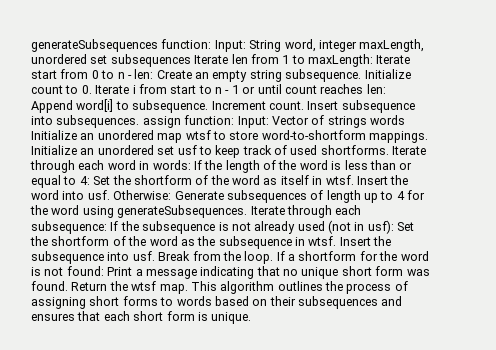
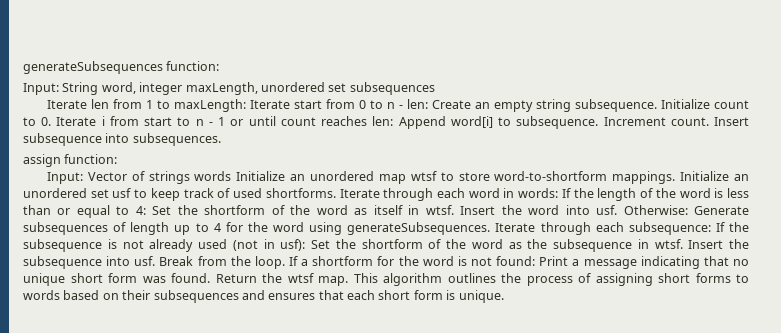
- generateSubsequences function: Input: String word, integer maxLength, unordered set subsequences Iterate len from 1 to maxLength: Iterate start from 0 to n - len: Create an empty string subsequence.
+ generateSubsequences function:
+ Input: String word, integer maxLength, unordered set subsequences
+ Iterate len from 1 to maxLength: Iterate start from 0 to n - len: Create an empty string subsequence.
- Insert subsequence into subsequences. assign function: Input: Vector of strings words Initialize an unordered map wtsf to store word-to-shortform mappings.
+ Insert subsequence into subsequences.
+ assign function:
+ Input: Vector of strings words Initialize an unordered map wtsf to store word-to-shortform mappings.

